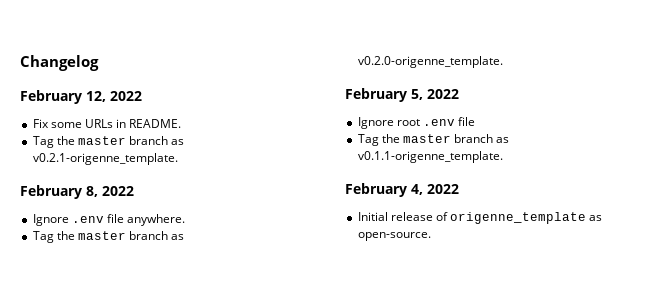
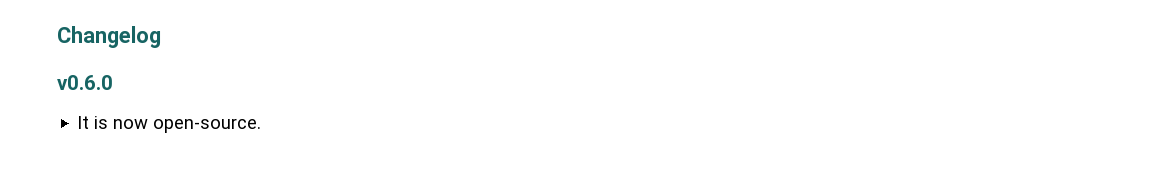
- February 12, 2022
- Fix some URLs in README.
- Tag the master branch as v0.2.1-origenne_template.
- February 8, 2022
- Ignore .env file anywhere.
- Tag the master branch as v0.2.0-origenne_template.
- February 5, 2022
- Ignore root .env file
- Tag the master branch as v0.1.1-origenne_template.
- February 4, 2022
- Initial release of origenne_template as open-source.
+ v0.6.0
+ It is now open-source.

